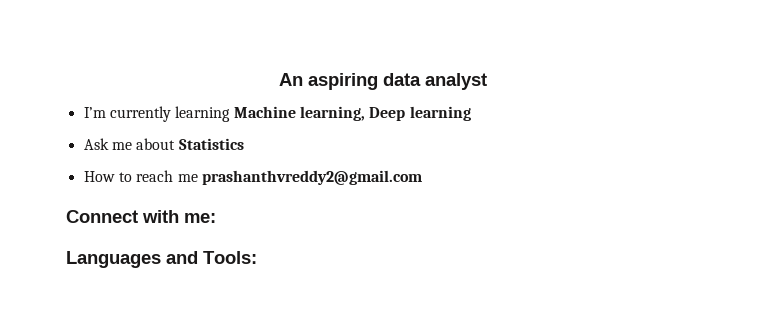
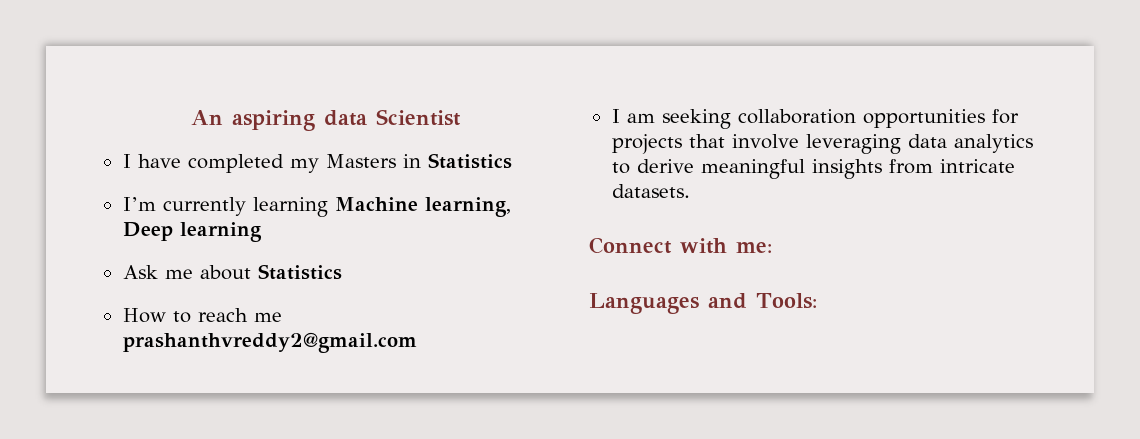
- An aspiring data analyst
+ An aspiring data Scientist
+ I have completed my Masters in Statistics
+ I am seeking collaboration opportunities for projects that involve leveraging data analytics to derive meaningful insights from intricate datasets.

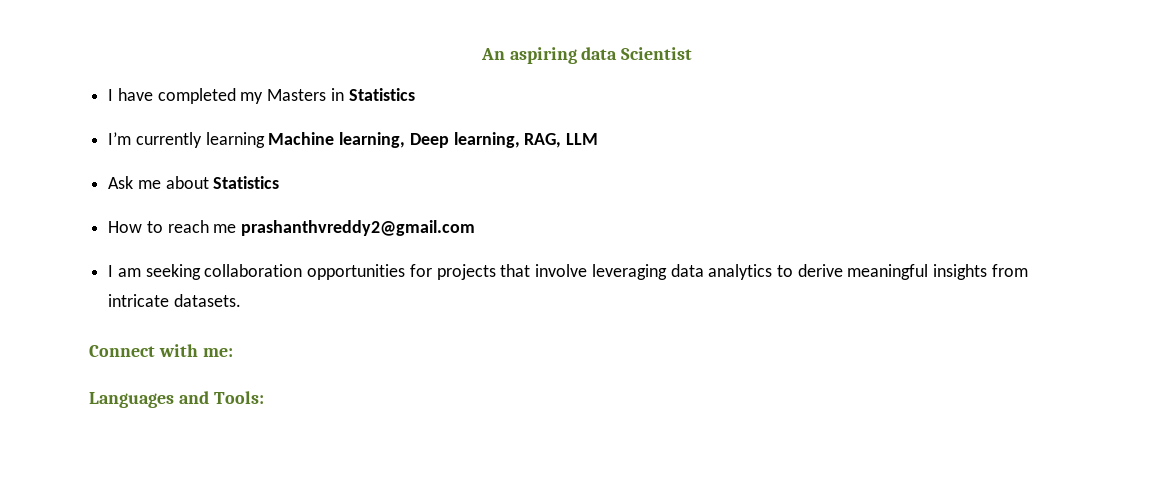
- I’m currently learning Machine learning, Deep learning
+ I’m currently learning Machine learning, Deep learning, RAG, LLM

